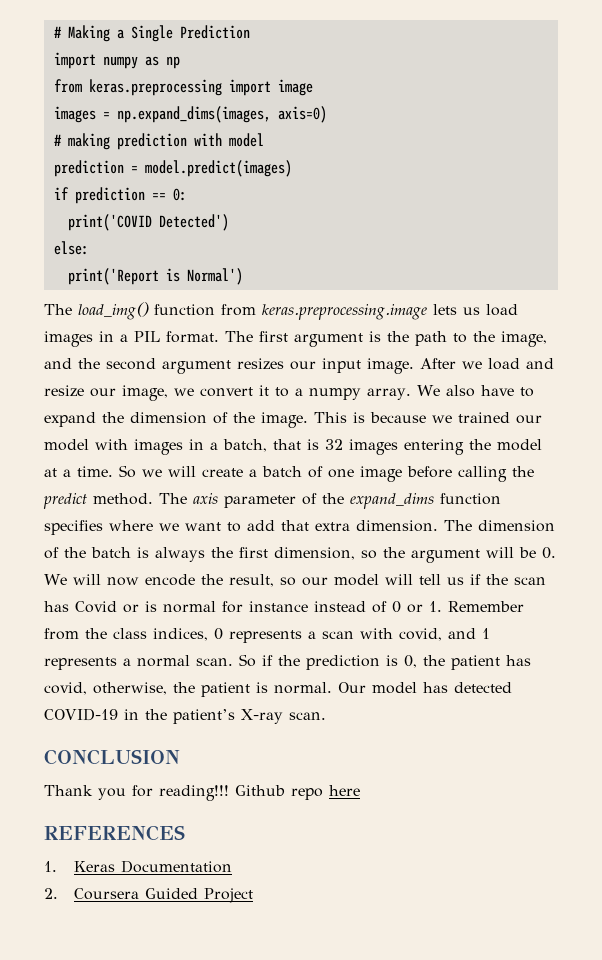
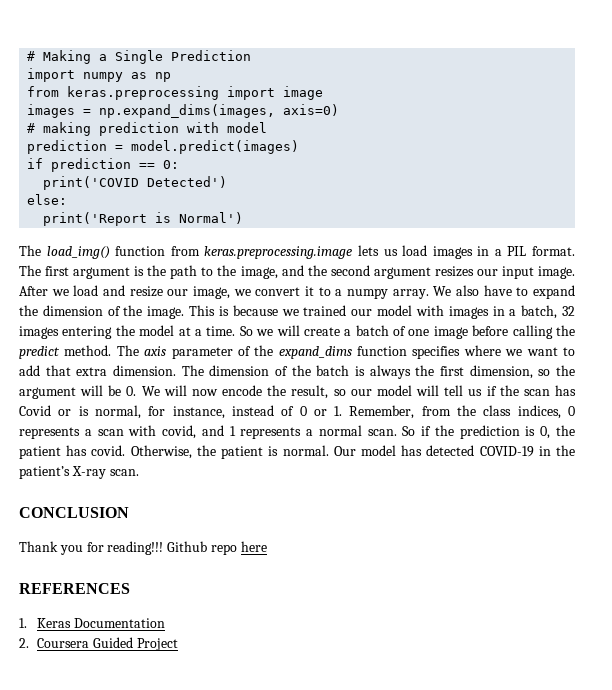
- This is because we trained our model with images in a batch, that is 32 images entering the model at a time.
+ This is because we trained our model with images in a batch, 32 images entering the model at a time.
- The dimension of the batch is always the first dimension, so the argument will be 0. We will now encode the result, so our model will tell us if the scan has Covid or is normal for instance instead of 0 or 1. Remember from the class indices, 0 represents a scan with covid, and 1 represents a normal scan.
+ The dimension of the batch is always the first dimension, so the argument will be 0. We will now encode the result, so our model will tell us if the scan has Covid or is normal, for instance, instead of 0 or 1. Remember, from the class indices, 0 represents a scan with covid, and 1 represents a normal scan.
- So if the prediction is 0, the patient has covid, otherwise, the patient is normal.
+ So if the prediction is 0, the patient has covid. Otherwise, the patient is normal.

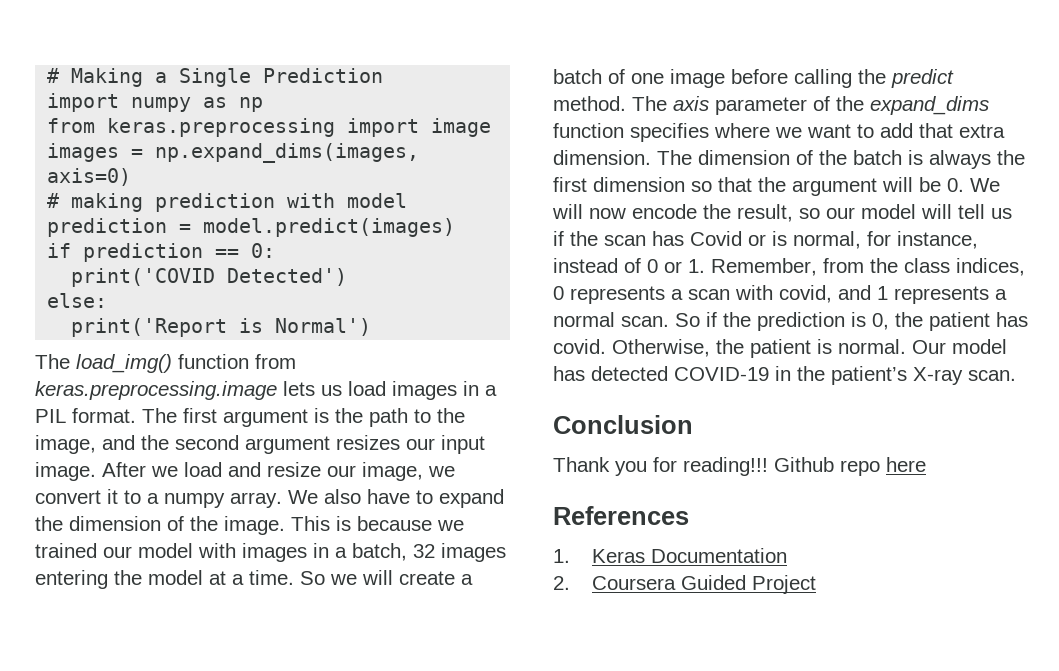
- The dimension of the batch is always the first dimension, so the argument will be 0. We will now encode the result, so our model will tell us if the scan has Covid or is normal, for instance, instead of 0 or 1. Remember, from the class indices, 0 represents a scan with covid, and 1 represents a normal scan.
+ The dimension of the batch is always the first dimension so that the argument will be 0. We will now encode the result, so our model will tell us if the scan has Covid or is normal, for instance, instead of 0 or 1. Remember, from the class indices, 0 represents a scan with covid, and 1 represents a normal scan.
- CONCLUSION
+ Conclusion
- REFERENCES
+ References

